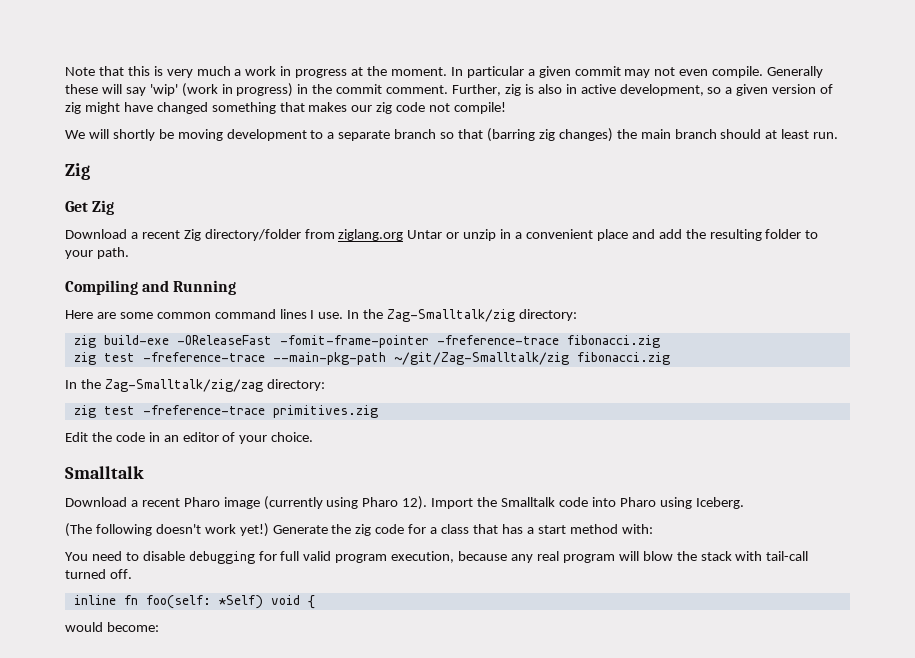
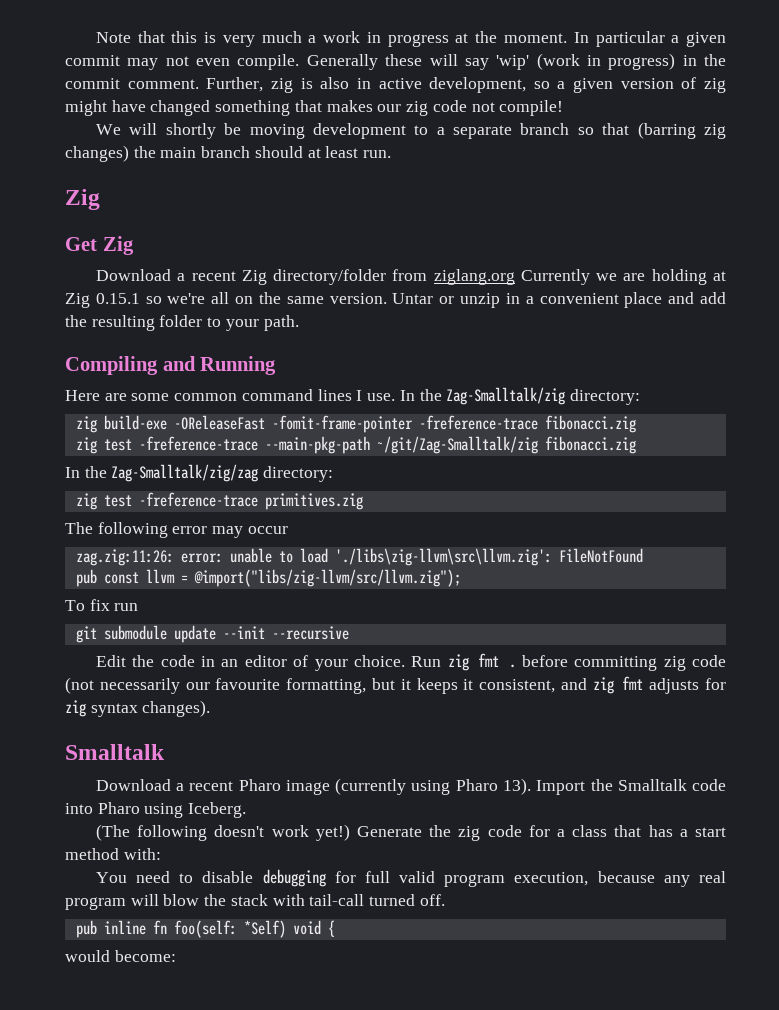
- Download a recent Zig directory/folder from ziglang.org Untar or unzip in a convenient place and add the resulting folder to your path.
+ Download a recent Zig directory/folder from ziglang.org Currently we are holding at Zig 0.15.1 so we're all on the same version. Untar or unzip in a convenient place and add the resulting folder to your path.
+ The following error may occur
+ zag.zig:11:26: error: unable to load './libs\zig-llvm\src\llvm.zig': FileNotFound
+ pub const llvm = @import("libs/zig-llvm/src/llvm.zig");
+ To fix run
+ git submodule update --init --recursive
+ Run zig fmt . before committing zig code (not necessarily our favourite formatting, but it keeps it consistent, and zig fmt adjusts for zig syntax changes).
- Download a recent Pharo image (currently using Pharo 12).
+ Download a recent Pharo image (currently using Pharo 13).
- inline fn foo(self: *Self) void {
+ pub inline fn foo(self: *Self) void {

